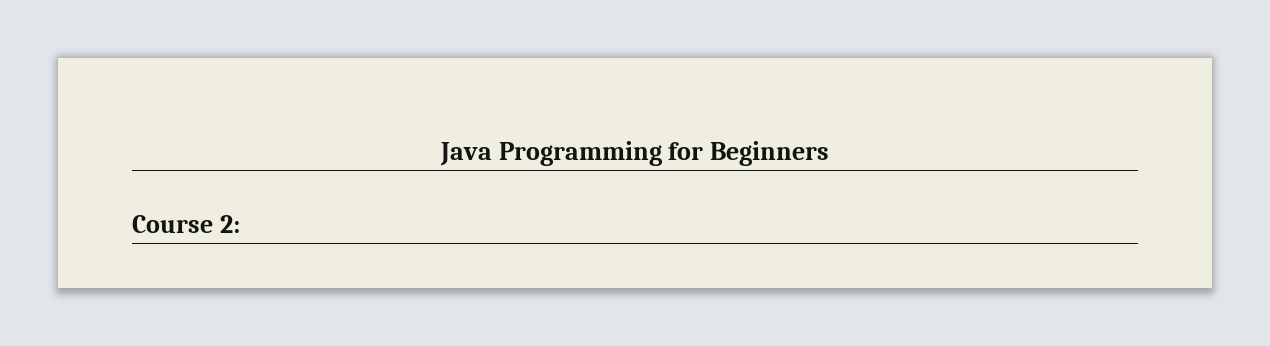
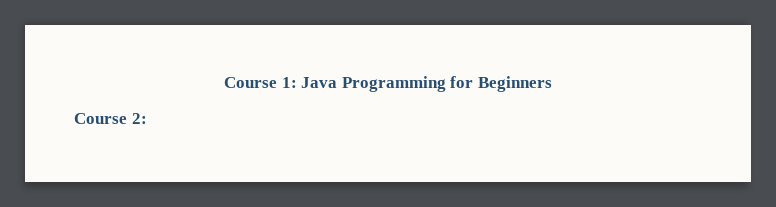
- Java Programming for Beginners
+ Course 1: Java Programming for Beginners

